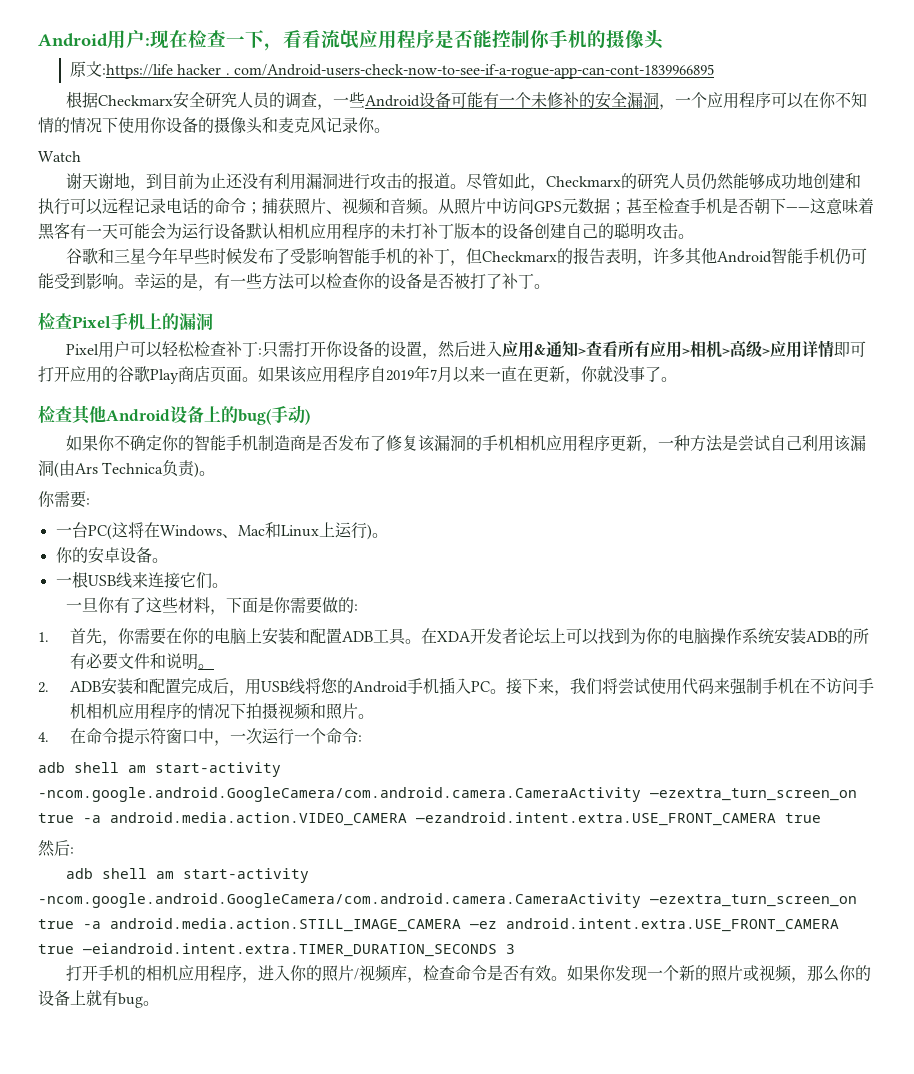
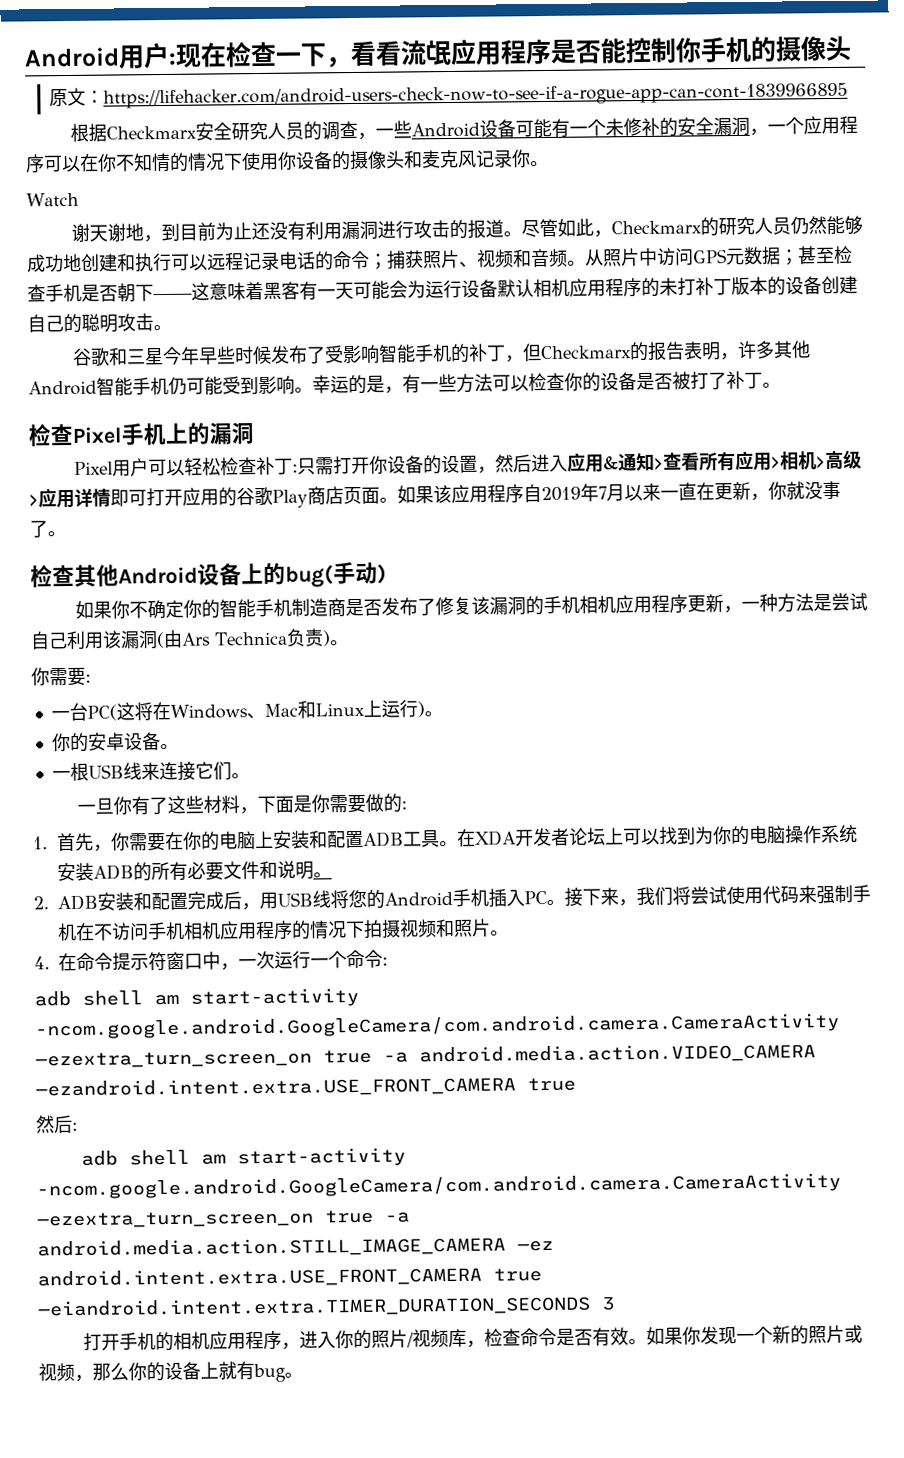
- 原文:https://life hacker . com/Android-users-check-now-to-see-if-a-rogue-app-can-cont-1839966895
+ 原文：https://lifehacker.com/android-users-check-now-to-see-if-a-rogue-app-can-cont-1839966895

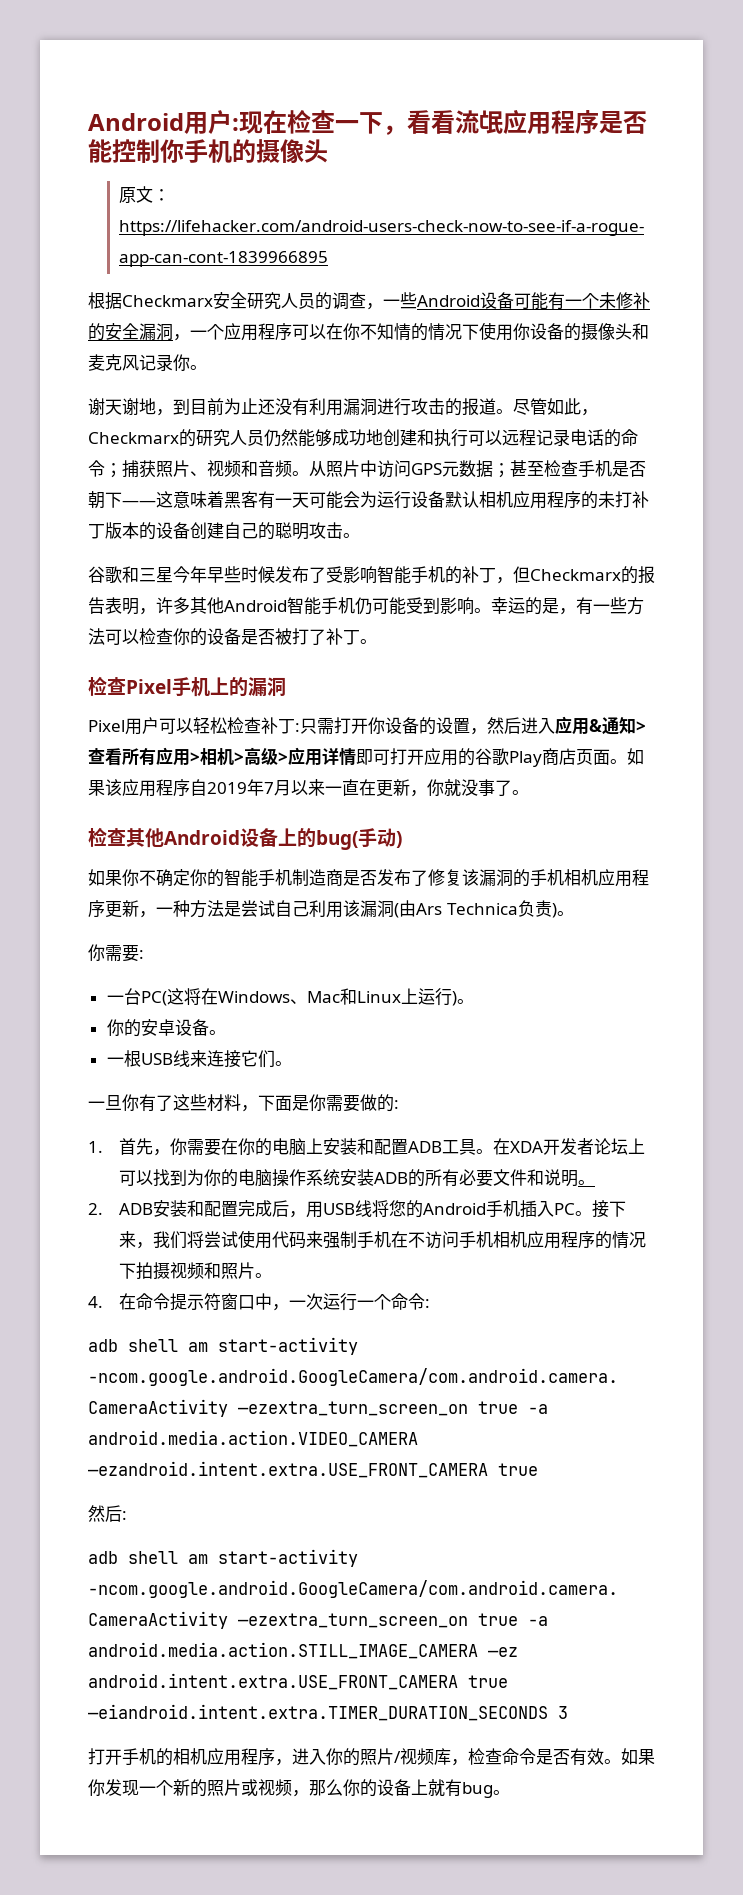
- Watch

